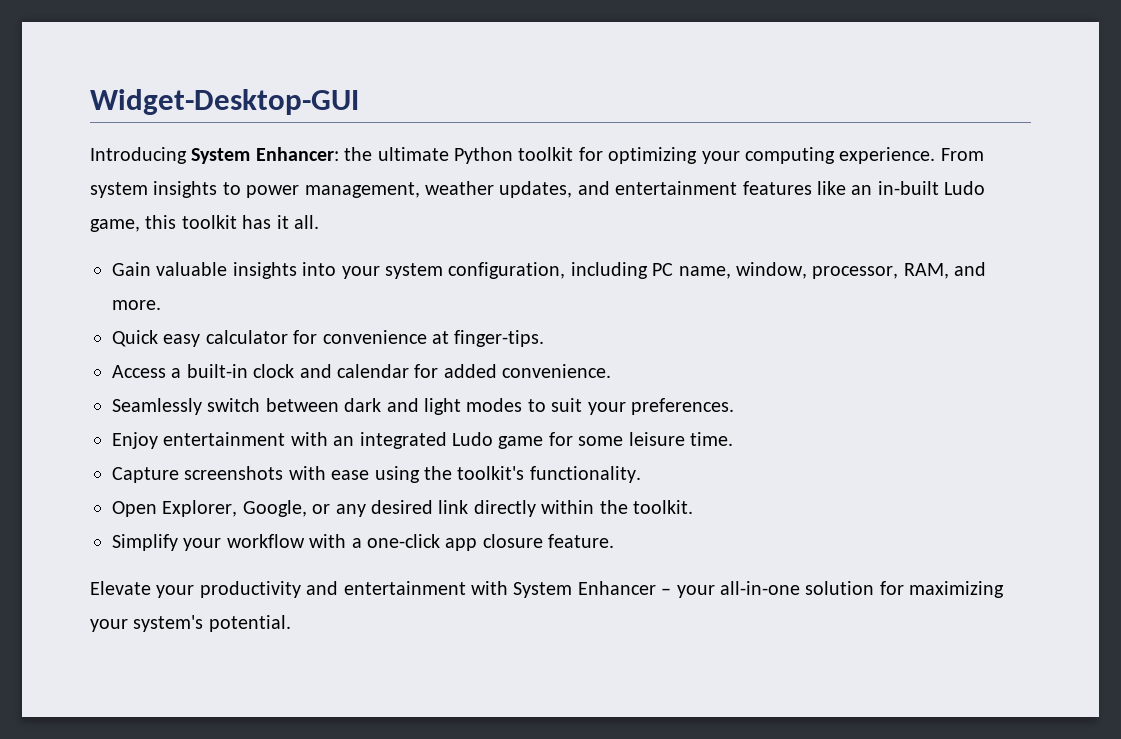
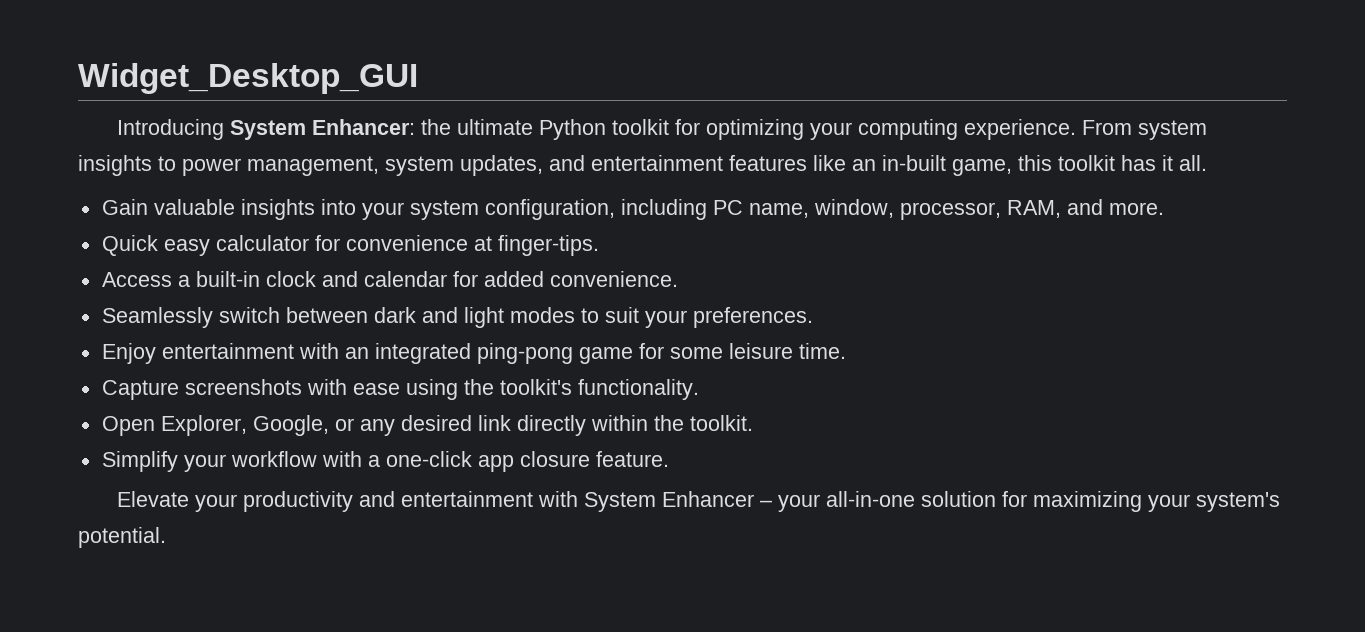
- Widget-Desktop-GUI
+ Widget_Desktop_GUI
- From system insights to power management, weather updates, and entertainment features like an in-built Ludo game, this toolkit has it all.
+ From system insights to power management, system updates, and entertainment features like an in-built game, this toolkit has it all.
- Enjoy entertainment with an integrated Ludo game for some leisure time.
+ Enjoy entertainment with an integrated ping-pong game for some leisure time.

